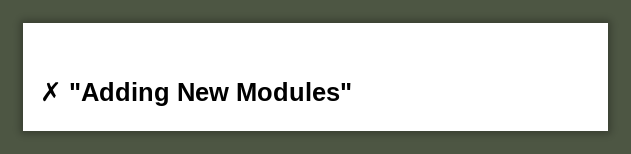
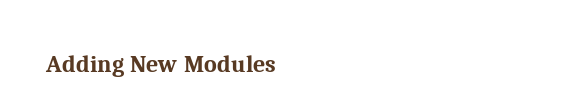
- ✗ "Adding New Modules"
+ Adding New Modules

